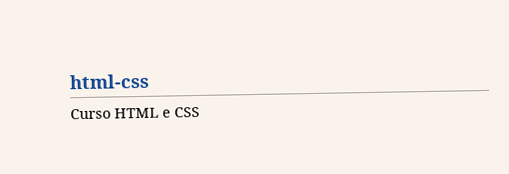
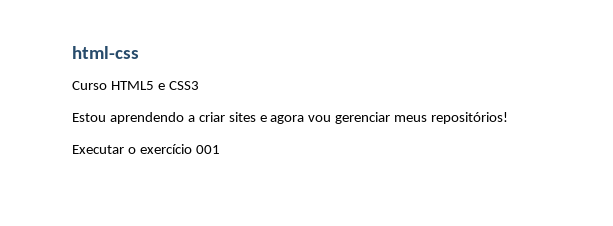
- Curso HTML e CSS
+ Curso HTML5 e CSS3
+ Estou aprendendo a criar sites e agora vou gerenciar meus repositórios!
+ Executar o exercício 001

